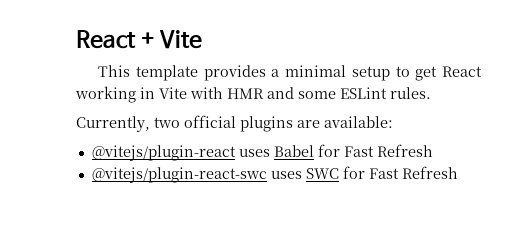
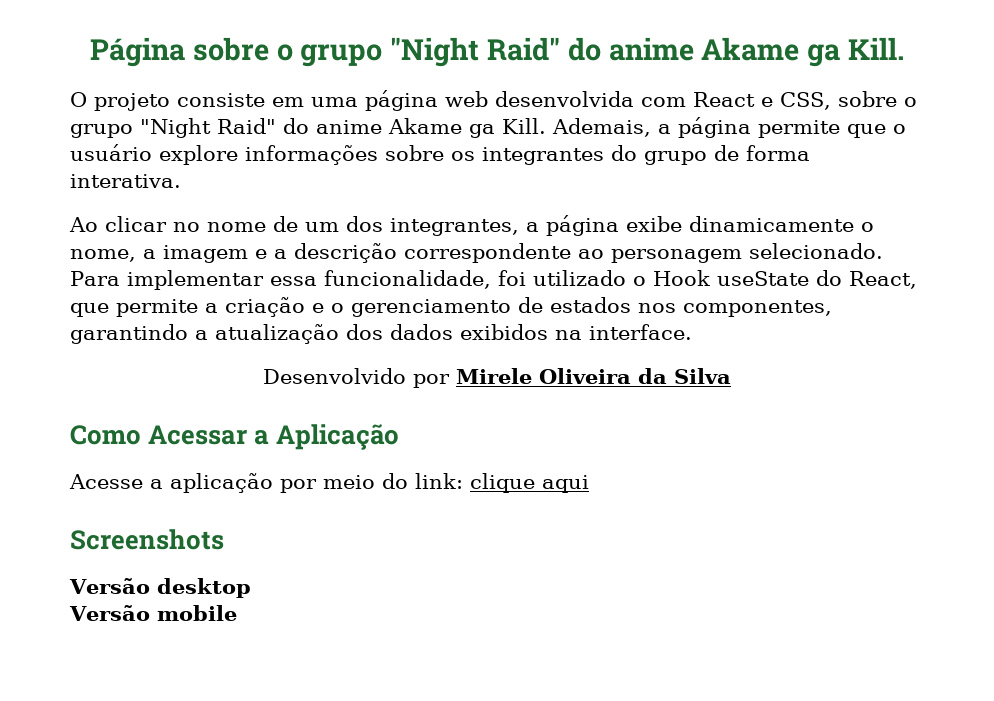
- React + Vite
- This template provides a minimal setup to get React working in Vite with HMR and some ESLint rules.
- Currently, two official plugins are available:
- @vitejs/plugin-react uses Babel for Fast Refresh
- @vitejs/plugin-react-swc uses SWC for Fast Refresh
+ Página sobre o grupo "Night Raid" do anime Akame ga Kill.
+ O projeto consiste em uma página web desenvolvida com React e CSS, sobre o grupo "Night Raid" do anime Akame ga Kill. Ademais, a página permite que o usuário explore informações sobre os integrantes do grupo de forma interativa.
+ Ao clicar no nome de um dos integrantes, a página exibe dinamicamente o nome, a imagem e a descrição correspondente ao personagem selecionado. Para implementar essa funcionalidade, foi utilizado o Hook useState do React, que permite a criação e o gerenciamento de estados nos componentes, garantindo a atualização dos dados exibidos na interface.
+ Desenvolvido por Mirele Oliveira da Silva
+ Como Acessar a Aplicação
+ Acesse a aplicação por meio do link: clique aqui
+ Screenshots
+ Versão desktop
+ Versão mobile

